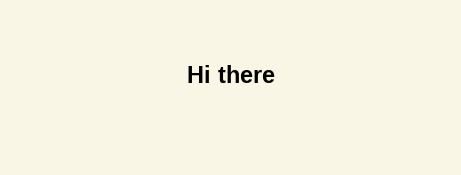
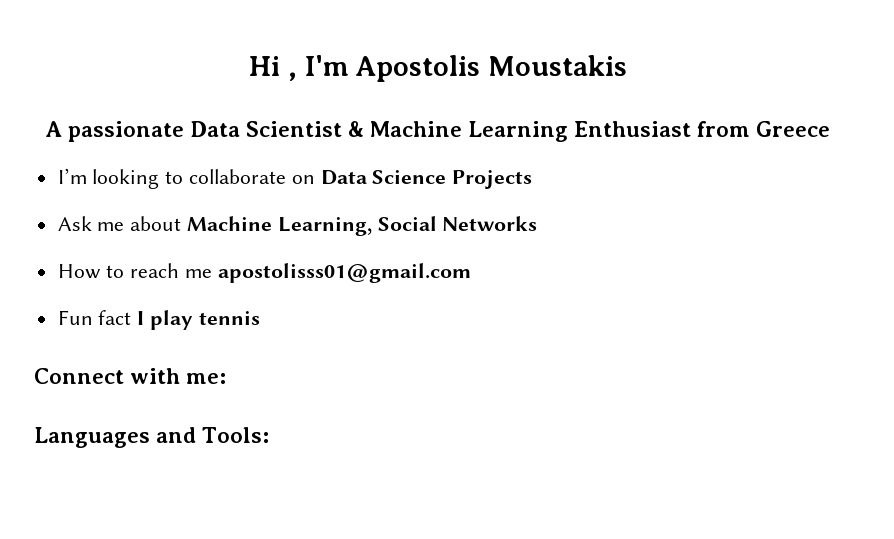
- Hi there
+ Hi , I'm Apostolis Moustakis
+ A passionate Data Scientist & Machine Learning Enthusiast from Greece
+ I’m looking to collaborate on Data Science Projects
+ Ask me about Machine Learning, Social Networks
+ How to reach me apostolisss01@gmail.com
+ Fun fact I play tennis
+ Connect with me:
+ Languages and Tools:

